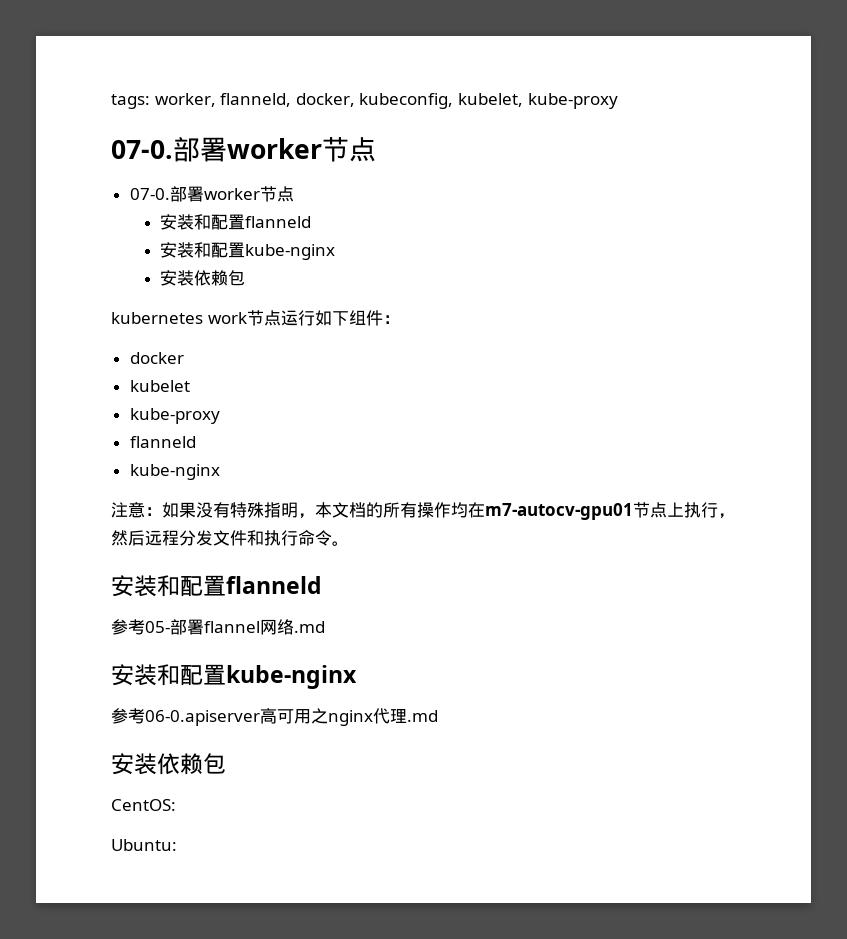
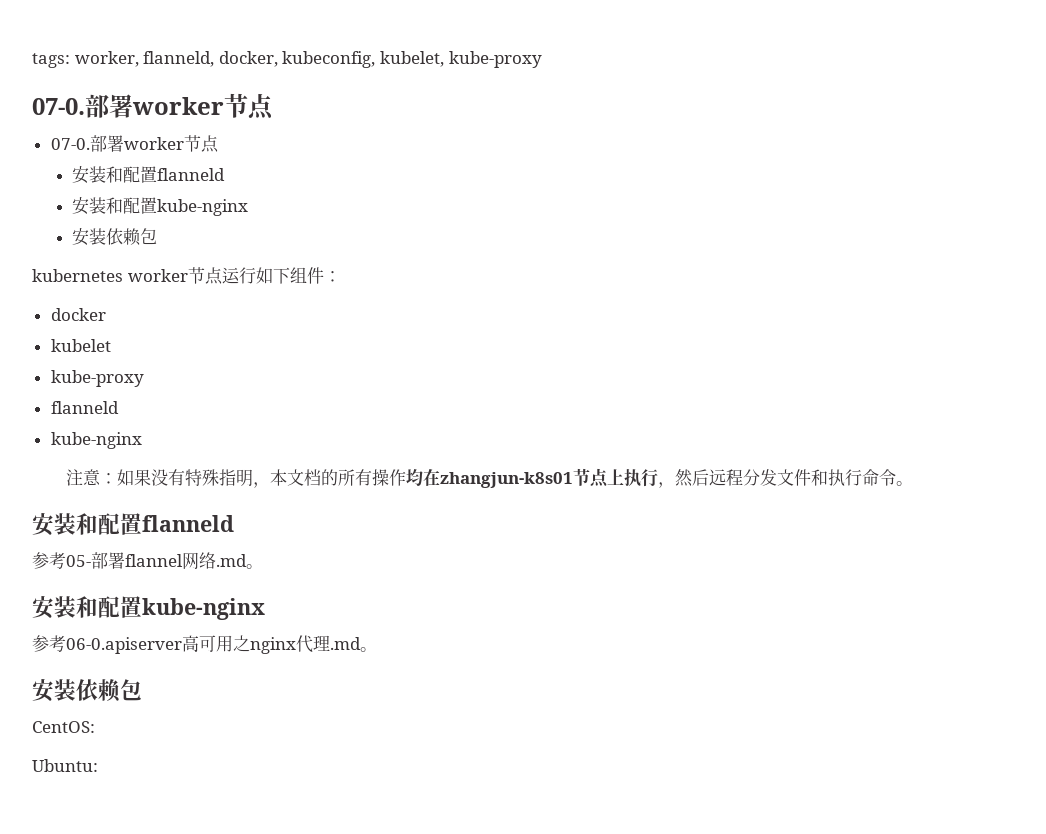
- kubernetes work节点运行如下组件：
+ kubernetes worker节点运行如下组件：
- 注意：如果没有特殊指明，本文档的所有操作均在m7-autocv-gpu01节点上执行，然后远程分发文件和执行命令。
+ 注意：如果没有特殊指明，本文档的所有操作均在zhangjun-k8s01节点上执行，然后远程分发文件和执行命令。
- 参考05-部署flannel网络.md
+ 参考05-部署flannel网络.md。
- 参考06-0.apiserver高可用之nginx代理.md
+ 参考06-0.apiserver高可用之nginx代理.md。

